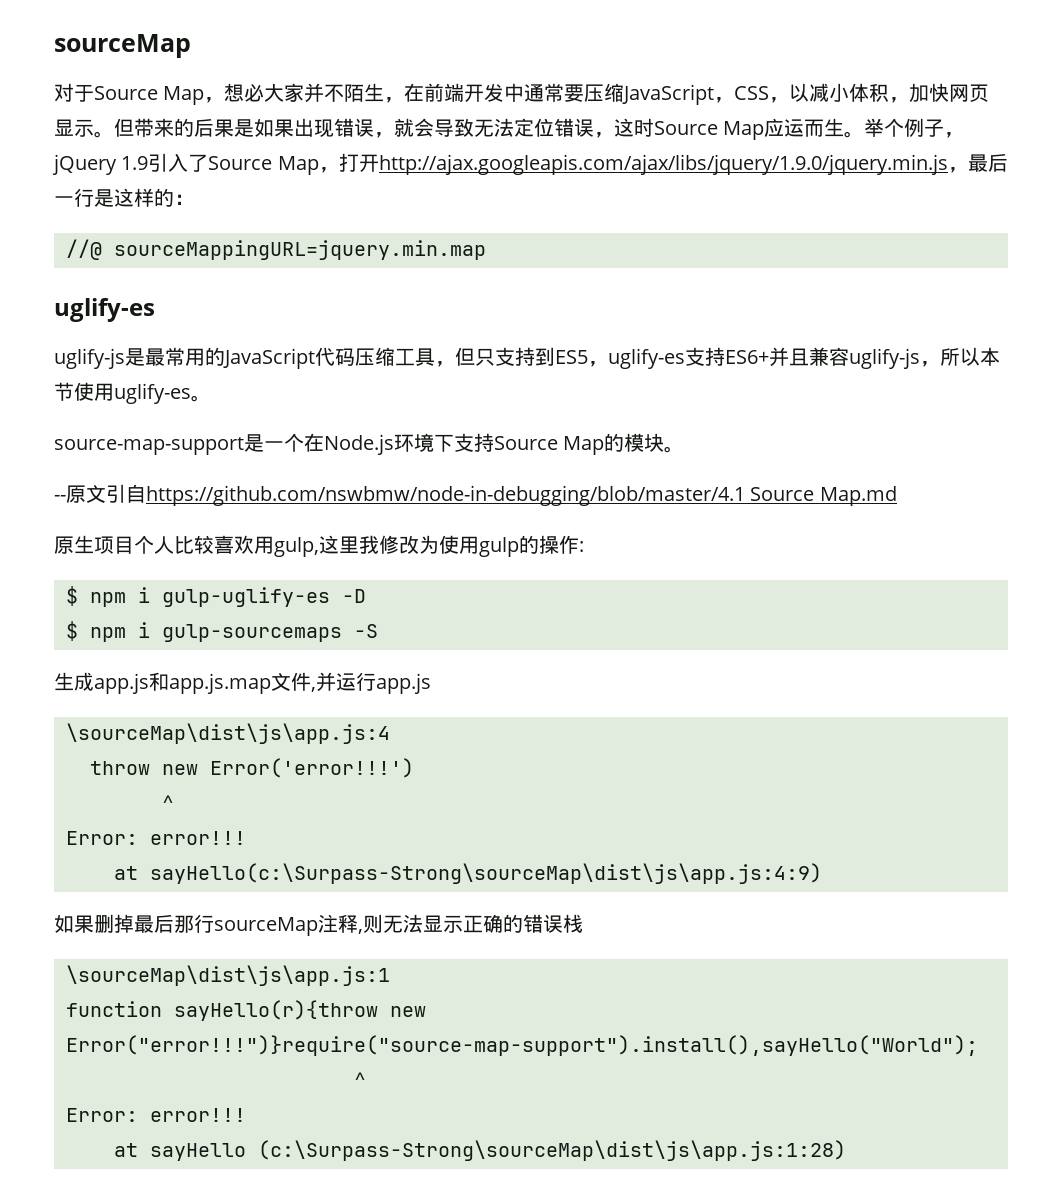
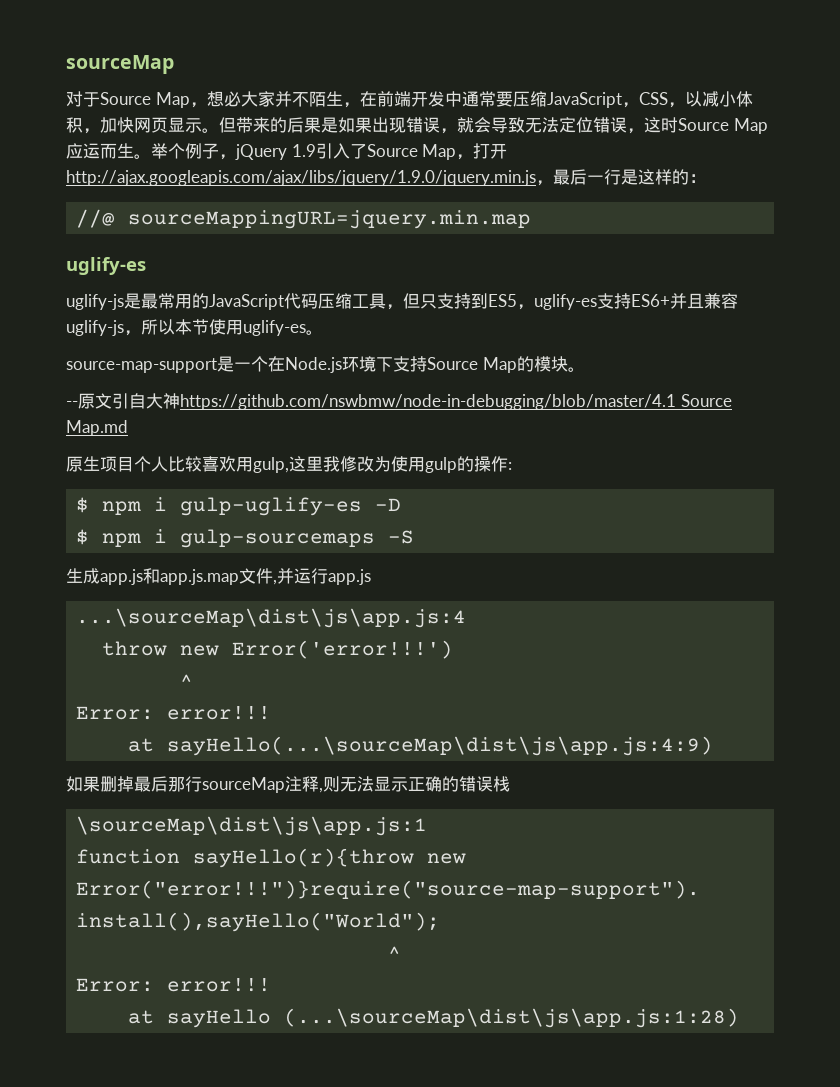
- --原文引自https://github.com/nswbmw/node-in-debugging/blob/master/4.1 Source Map.md
+ --原文引自大神https://github.com/nswbmw/node-in-debugging/blob/master/4.1 Source Map.md
- \sourceMap\dist\js\app.js:4
+ ...\sourceMap\dist\js\app.js:4
- at sayHello(c:\Surpass-Strong\sourceMap\dist\js\app.js:4:9)
+ at sayHello(...\sourceMap\dist\js\app.js:4:9)
- at sayHello (c:\Surpass-Strong\sourceMap\dist\js\app.js:1:28)
+ at sayHello (...\sourceMap\dist\js\app.js:1:28)

